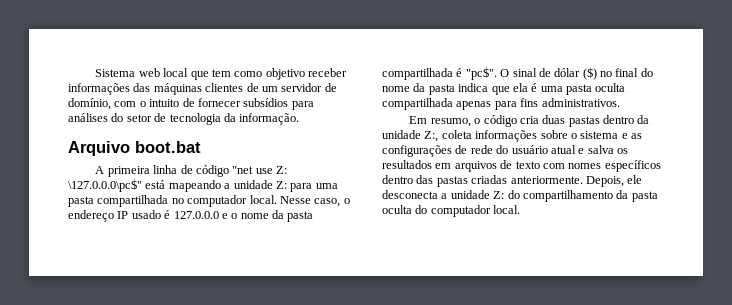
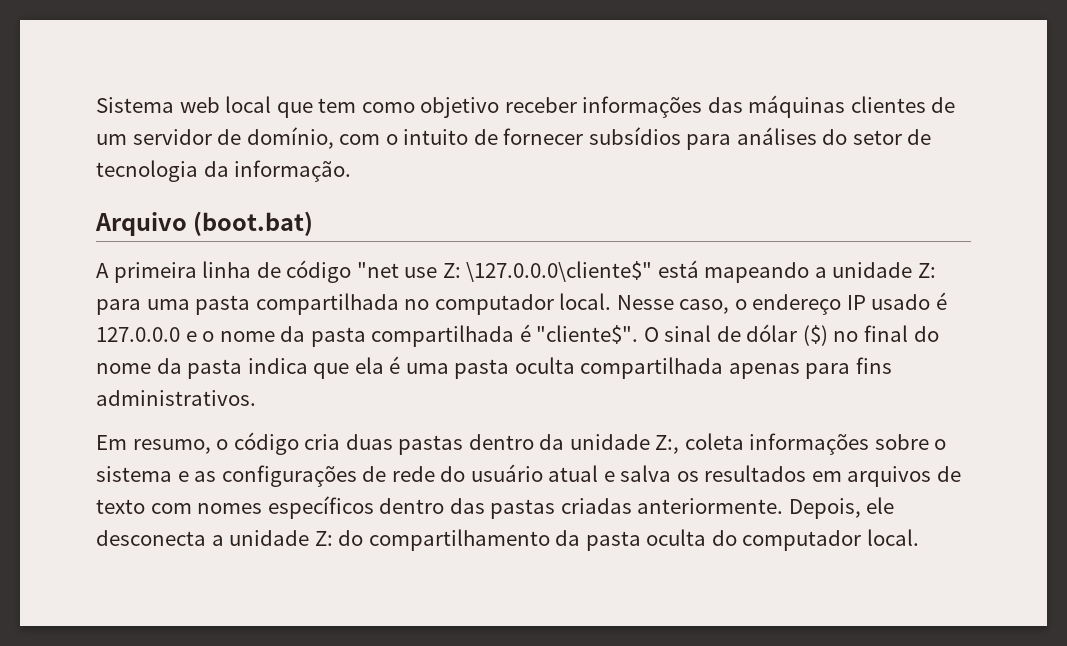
- Arquivo boot.bat
+ Arquivo (boot.bat)
- A primeira linha de código "net use Z: \127.0.0.0\pc$" está mapeando a unidade Z: para uma pasta compartilhada no computador local.
+ A primeira linha de código "net use Z: \127.0.0.0\cliente$" está mapeando a unidade Z: para uma pasta compartilhada no computador local.
- Nesse caso, o endereço IP usado é 127.0.0.0 e o nome da pasta compartilhada é "pc$".
+ Nesse caso, o endereço IP usado é 127.0.0.0 e o nome da pasta compartilhada é "cliente$".

